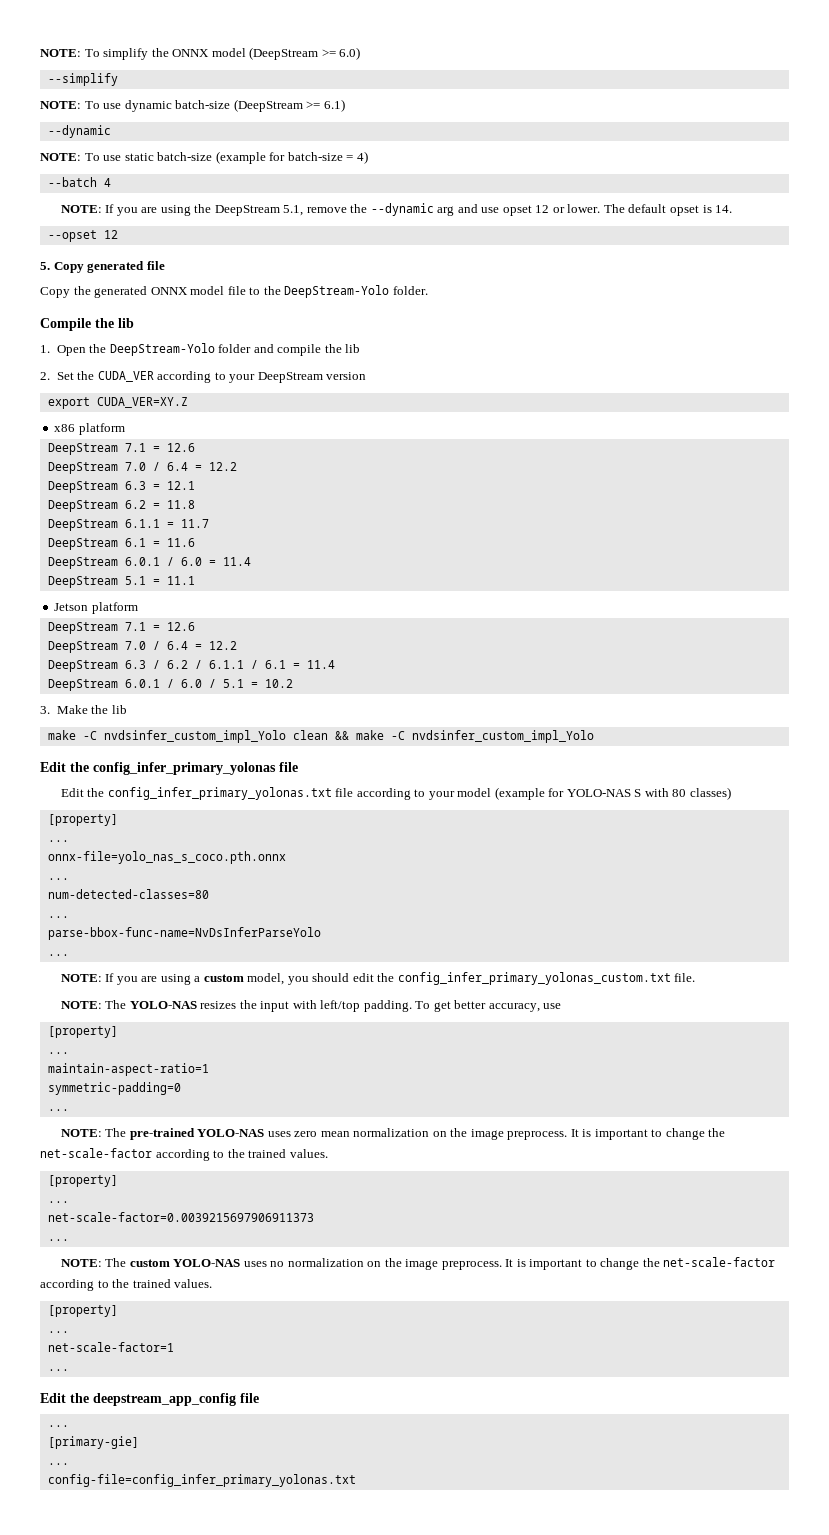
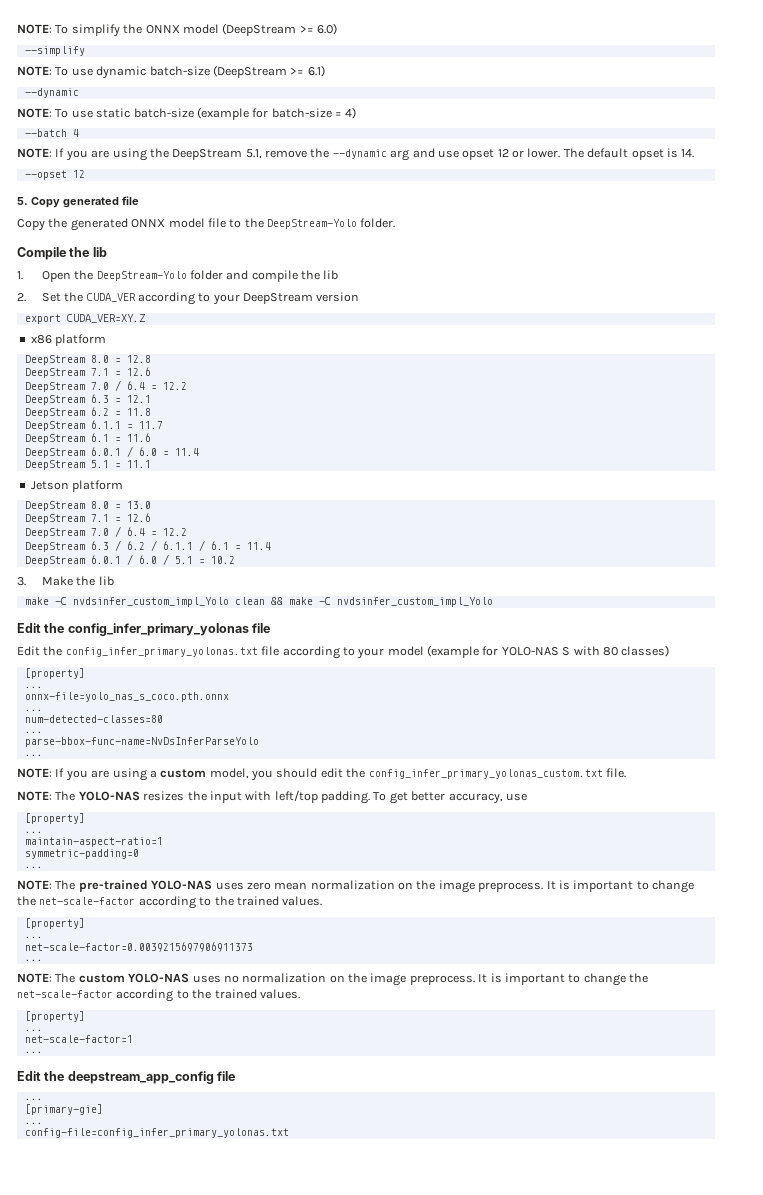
+ DeepStream 8.0 = 12.8
+ DeepStream 8.0 = 13.0

